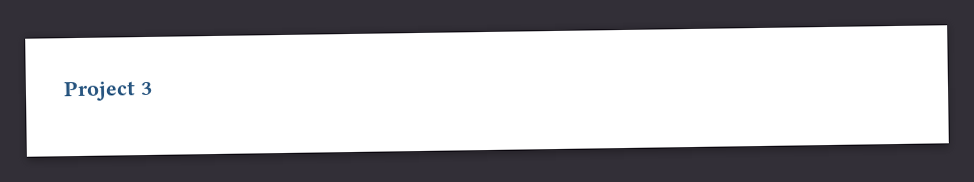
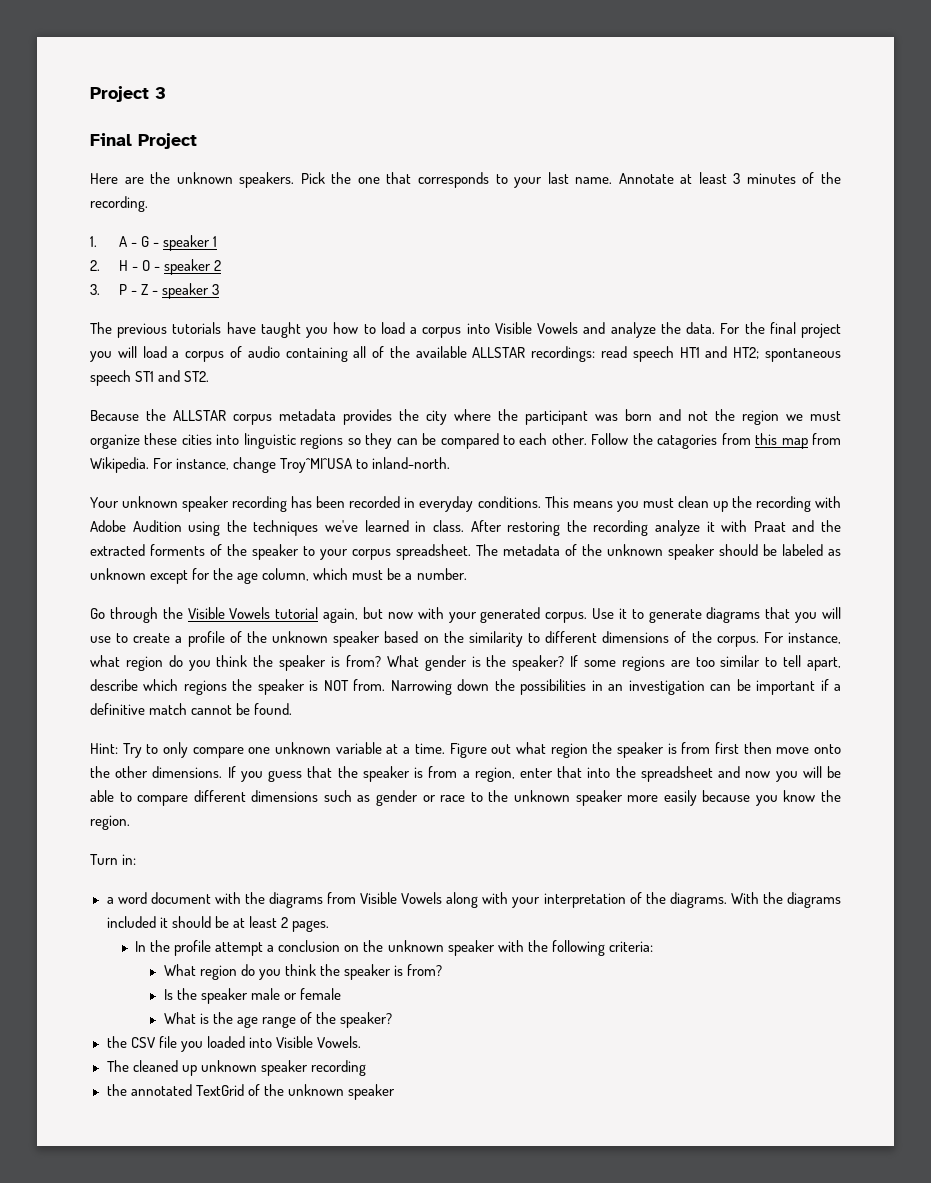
+ Final Project
+ Here are the unknown speakers. Pick the one that corresponds to your last name. Annotate at least 3 minutes of the recording.
+ 1. A - G - speaker 1
+ 2. H - O - speaker 2
+ 3. P - Z - speaker 3
+ The previous tutorials have taught you how to load a corpus into Visible Vowels and analyze the data. For the final project you will load a corpus of audio containing all of the available ALLSTAR recordings: read speech HT1 and HT2; spontaneous speech ST1 and ST2.
+ Because the ALLSTAR corpus metadata provides the city where the participant was born and not the region we must organize these cities into linguistic regions so they can be compared to each other. Follow the catagories from this map from Wikipedia. For instance, change Troy^MI^USA to inland-north.
+ Your unknown speaker recording has been recorded in everyday conditions. This means you must clean up the recording with Adobe Audition using the techniques we've learned in class. After restoring the recording analyze it with Praat and the extracted forments of the speaker to your corpus spreadsheet. The metadata of the unknown speaker should be labeled as unknown except for the age column, which must be a number.
+ Go through the Visible Vowels tutorial again, but now with your generated corpus. Use it to generate diagrams that you will use to create a profile of the unknown speaker based on the similarity to different dimensions of the corpus. For instance, what region do you think the speaker is from? What gender is the speaker? If some regions are too similar to tell apart, describe which regions the speaker is NOT from. Narrowing down the possibilities in an investigation can be important if a definitive match cannot be found.
+ Hint: Try to only compare one unknown variable at a time. Figure out what region the speaker is from first then move onto the other dimensions. If you guess that the speaker is from a region, enter that into the spreadsheet and now you will be able to compare different dimensions such as gender or race to the unknown speaker more easily because you know the region.
+ Turn in:
+ a word document with the diagrams from Visible Vowels along with your interpretation of the diagrams. With the diagrams included it should be at least 2 pages.
+ In the profile attempt a conclusion on the unknown speaker with the following criteria:
+ What region do you think the speaker is from?
+ Is the speaker male or female
+ What is the age range of the speaker?
+ the CSV file you loaded into Visible Vowels.
+ The cleaned up unknown speaker recording
+ the annotated TextGrid of the unknown speaker

